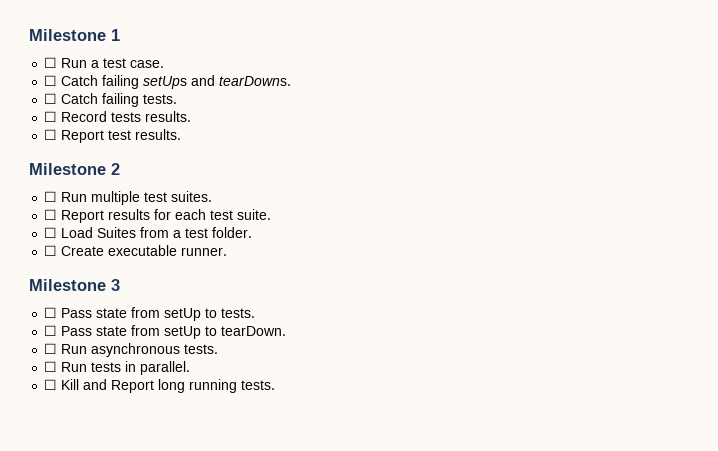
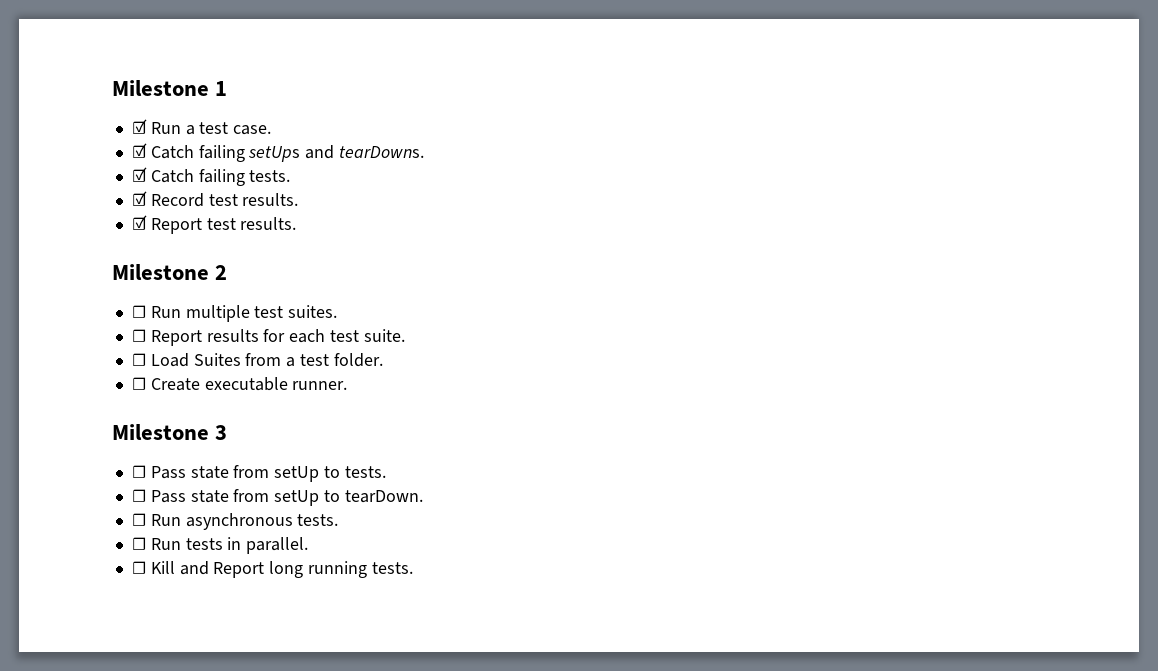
- ☐ Run a test case.
+ ☑ Run a test case.
- ☐ Catch failing setUps and tearDowns.
+ ☑ Catch failing setUps and tearDowns.
- ☐ Catch failing tests.
+ ☑ Catch failing tests.
- ☐ Record tests results.
- ☐ Report test results.
+ ☑ Record test results.
+ ☑ Report test results.

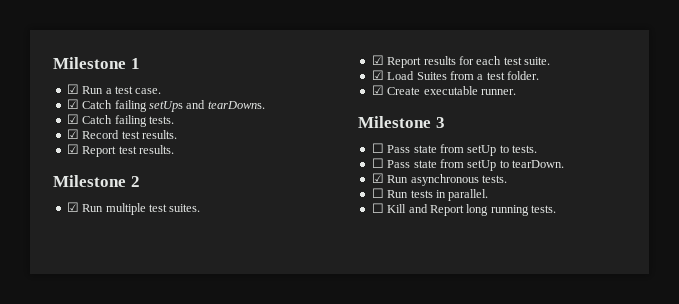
- ☐ Run multiple test suites.
+ ☑ Run multiple test suites.
- ☐ Report results for each test suite.
+ ☑ Report results for each test suite.
- ☐ Load Suites from a test folder.
+ ☑ Load Suites from a test folder.
- ☐ Create executable runner.
+ ☑ Create executable runner.
- ☐ Run asynchronous tests.
+ ☑ Run asynchronous tests.

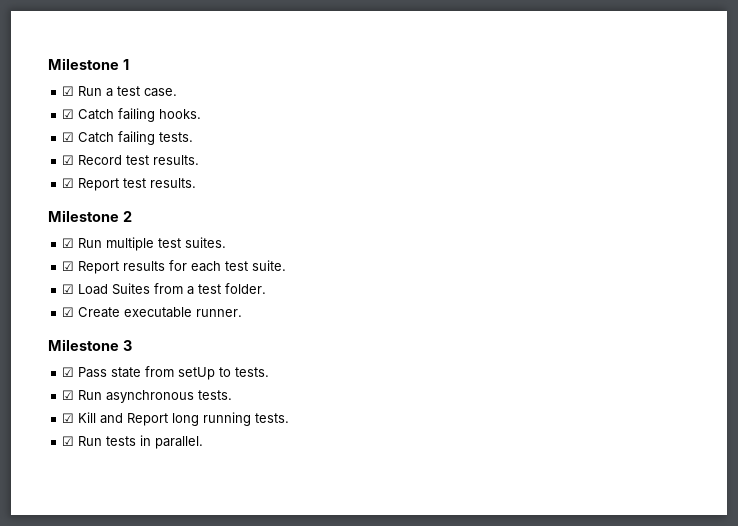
- ☑ Catch failing setUps and tearDowns.
+ ☑ Catch failing hooks.
- ☐ Pass state from setUp to tests.
+ ☑ Pass state from setUp to tests.
- ☐ Pass state from setUp to tearDown.
  ☑ Run asynchronous tests.
- ☐ Run tests in parallel.
- ☐ Kill and Report long running tests.
+ ☑ Kill and Report long running tests.
+ ☑ Run tests in parallel.

